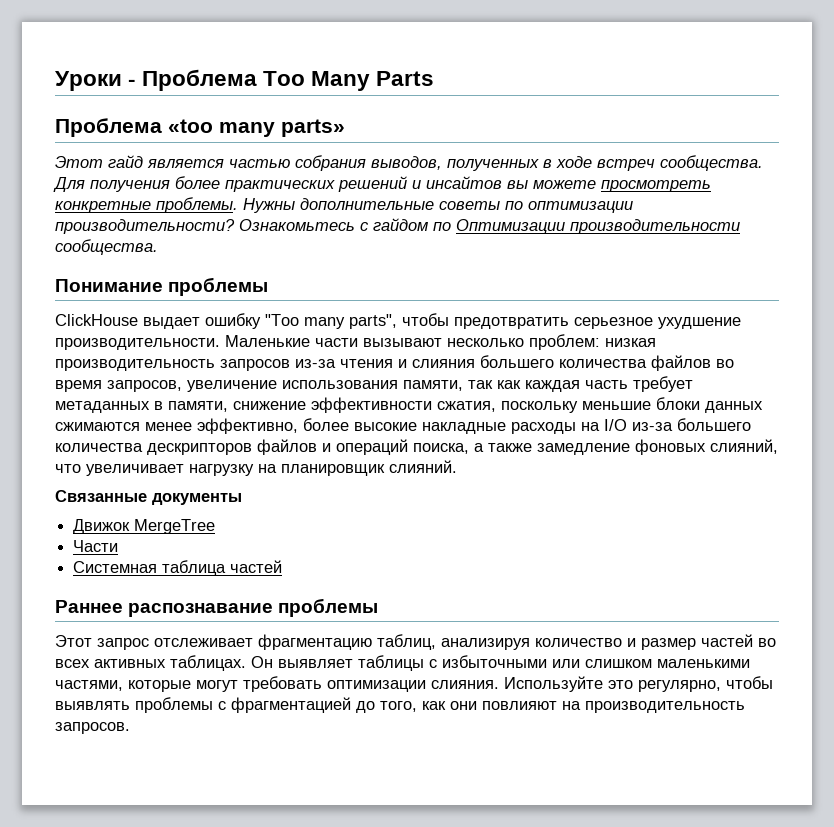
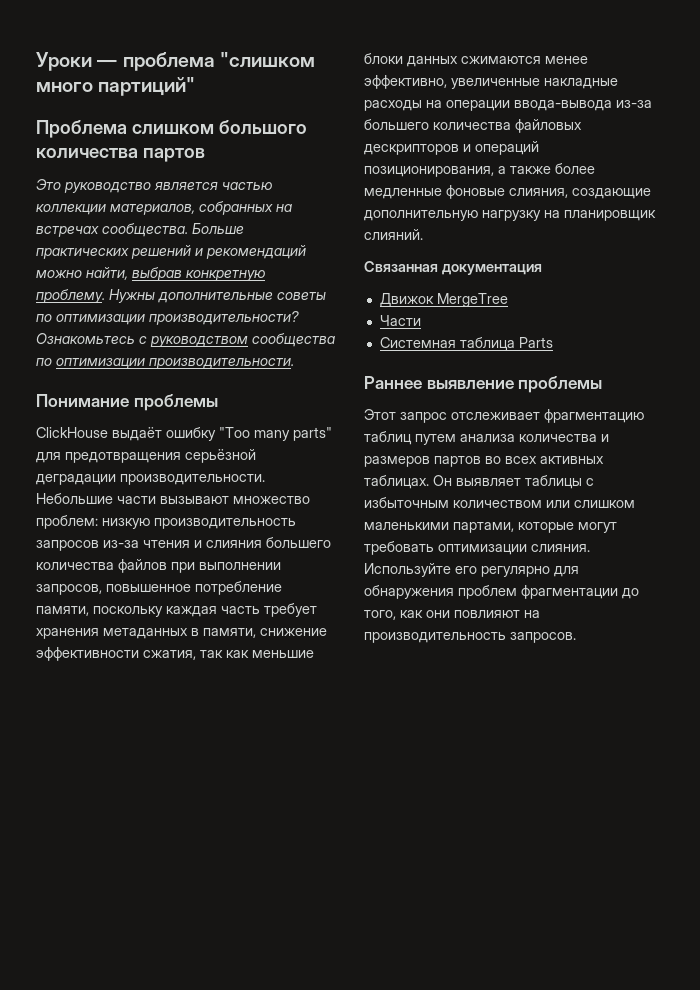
- Уроки - Проблема Too Many Parts
- Проблема «too many parts»
- Этот гайд является частью собрания выводов, полученных в ходе встреч сообщества. Для получения более практических решений и инсайтов вы можете просмотреть конкретные проблемы.
+ Уроки — проблема "слишком много партиций"
+ Проблема слишком большого количества партов
+ Это руководство является частью коллекции материалов, собранных на встречах сообщества. Больше практических решений и рекомендаций можно найти, выбрав конкретную проблему.
- Ознакомьтесь с гайдом по Оптимизации производительности сообщества.
+ Ознакомьтесь с руководством сообщества по оптимизации производительности.
- ClickHouse выдает ошибку "Too many parts", чтобы предотвратить серьезное ухудшение производительности. Маленькие части вызывают несколько проблем: низкая производительность запросов из-за чтения и слияния большего количества файлов во время запросов, увеличение использования памяти, так как каждая часть требует метаданных в памяти, снижение эффективности сжатия, поскольку меньшие блоки данных сжимаются менее эффективно, более высокие накладные расходы на I/O из-за большего количества дескрипторов файлов и операций поиска, а также замедление фоновых слияний, что увеличивает нагрузку на планировщик слияний.
+ ClickHouse выдаёт ошибку "Too many parts" для предотвращения серьёзной деградации производительности. Небольшие части вызывают множество проблем: низкую производительность запросов из-за чтения и слияния большего количества файлов при выполнении запросов, повышенное потребление памяти, поскольку каждая часть требует хранения метаданных в памяти, снижение эффективности сжатия, так как меньшие блоки данных сжимаются менее эффективно, увеличенные накладные расходы на операции ввода-вывода из-за большего количества файловых дескрипторов и операций позиционирования, а также более медленные фоновые слияния, создающие дополнительную нагрузку на планировщик слияний.
- Связанные документы
+ Связанная документация
- Системная таблица частей
+ Системная таблица Parts
- Раннее распознавание проблемы
+ Раннее выявление проблемы
- Этот запрос отслеживает фрагментацию таблиц, анализируя количество и размер частей во всех активных таблицах.
+ Этот запрос отслеживает фрагментацию таблиц путем анализа количества и размеров партов во всех активных таблицах.
- Он выявляет таблицы с избыточными или слишком маленькими частями, которые могут требовать оптимизации слияния.
+ Он выявляет таблицы с избыточным количеством или слишком маленькими партами, которые могут требовать оптимизации слияния.
- Используйте это регулярно, чтобы выявлять проблемы с фрагментацией до того, как они повлияют на производительность запросов.
+ Используйте его регулярно для обнаружения проблем фрагментации до того, как они повлияют на производительность запросов.

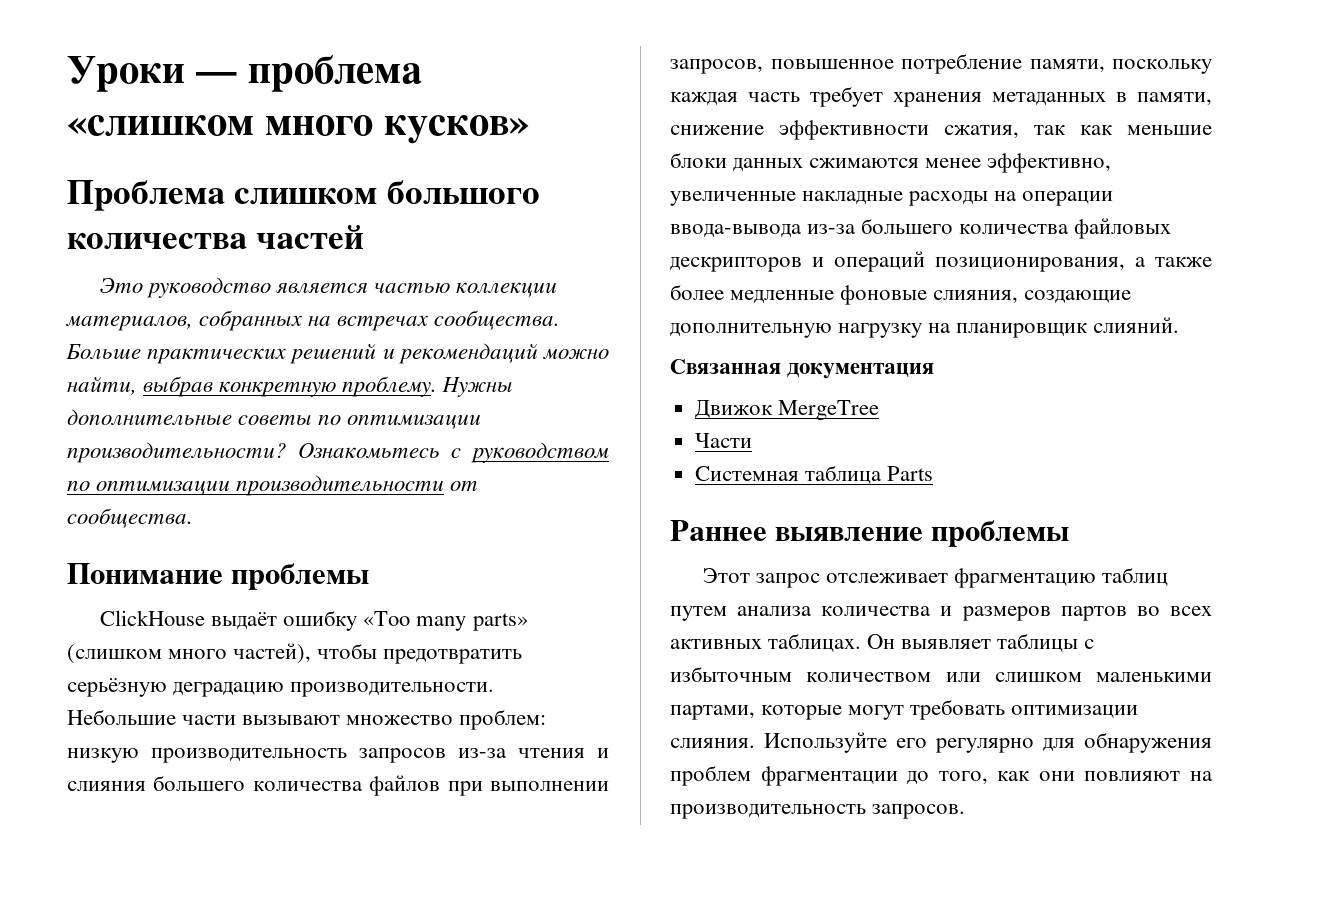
- Уроки — проблема "слишком много партиций"
+ Уроки — проблема «слишком много кусков»
- Проблема слишком большого количества партов
+ Проблема слишком большого количества частей
- Ознакомьтесь с руководством сообщества по оптимизации производительности.
+ Ознакомьтесь с руководством по оптимизации производительности от сообщества.
- ClickHouse выдаёт ошибку "Too many parts" для предотвращения серьёзной деградации производительности.
+ ClickHouse выдаёт ошибку «Too many parts» (слишком много частей), чтобы предотвратить серьёзную деградацию производительности.

